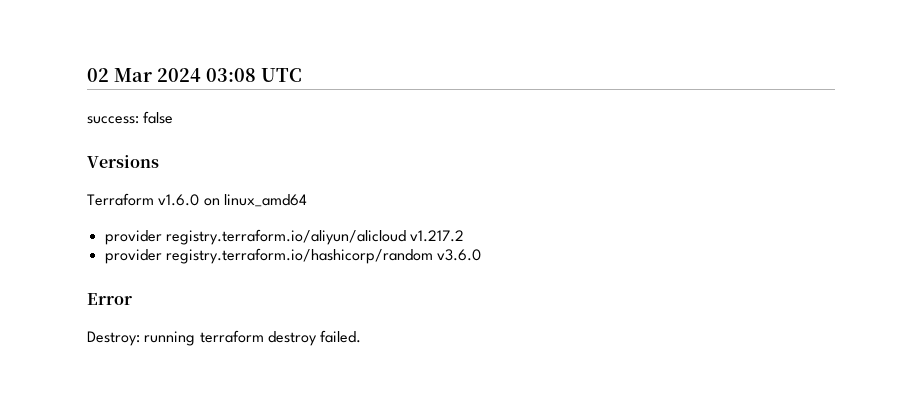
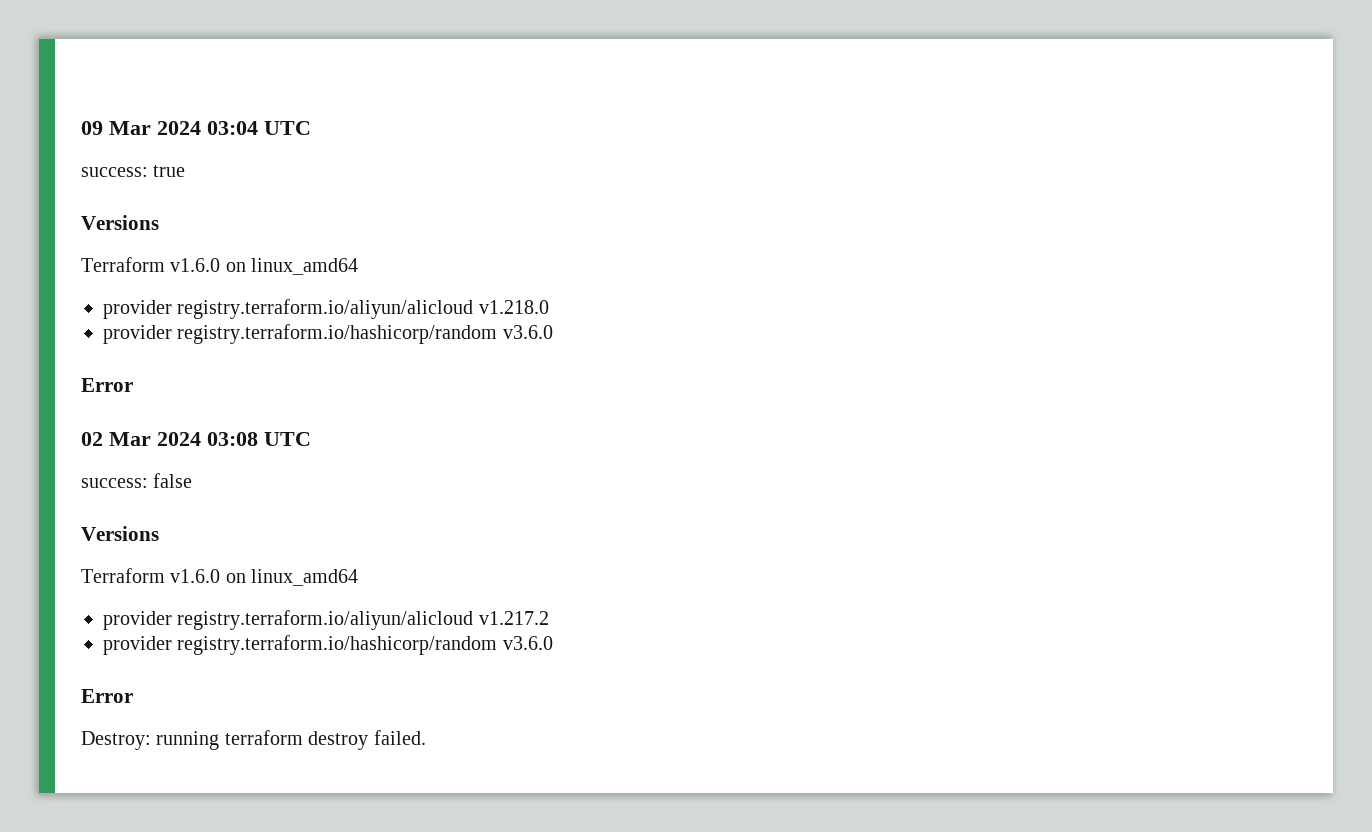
+ 09 Mar 2024 03:04 UTC
+ success: true
+ Versions
+ Terraform v1.6.0 on linux_amd64
+ provider registry.terraform.io/aliyun/alicloud v1.218.0
+ provider registry.terraform.io/hashicorp/random v3.6.0
+ Error

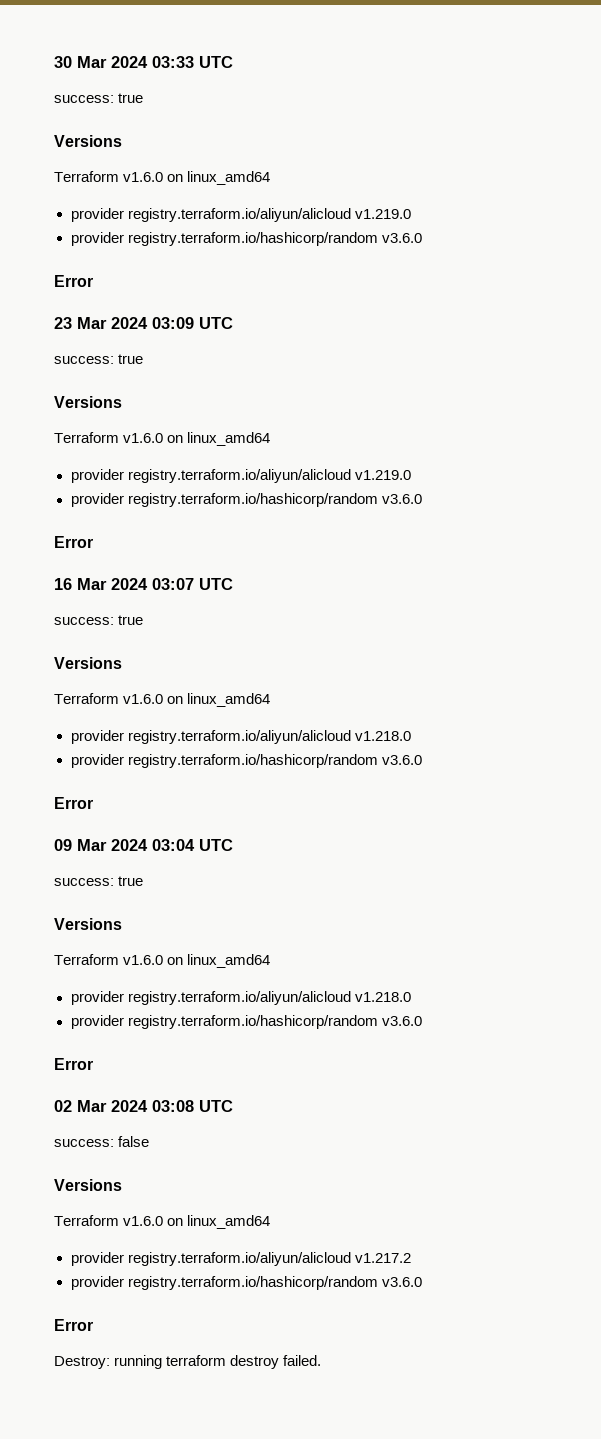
+ 30 Mar 2024 03:33 UTC
+ success: true
+ Versions
+ Terraform v1.6.0 on linux_amd64
+ provider registry.terraform.io/aliyun/alicloud v1.219.0
+ provider registry.terraform.io/hashicorp/random v3.6.0
+ Error
+ 23 Mar 2024 03:09 UTC
+ success: true
+ Versions
+ Terraform v1.6.0 on linux_amd64
+ provider registry.terraform.io/aliyun/alicloud v1.219.0
+ provider registry.terraform.io/hashicorp/random v3.6.0
+ Error
+ 16 Mar 2024 03:07 UTC
+ success: true
+ Versions
+ Terraform v1.6.0 on linux_amd64
+ provider registry.terraform.io/aliyun/alicloud v1.218.0
+ provider registry.terraform.io/hashicorp/random v3.6.0
+ Error

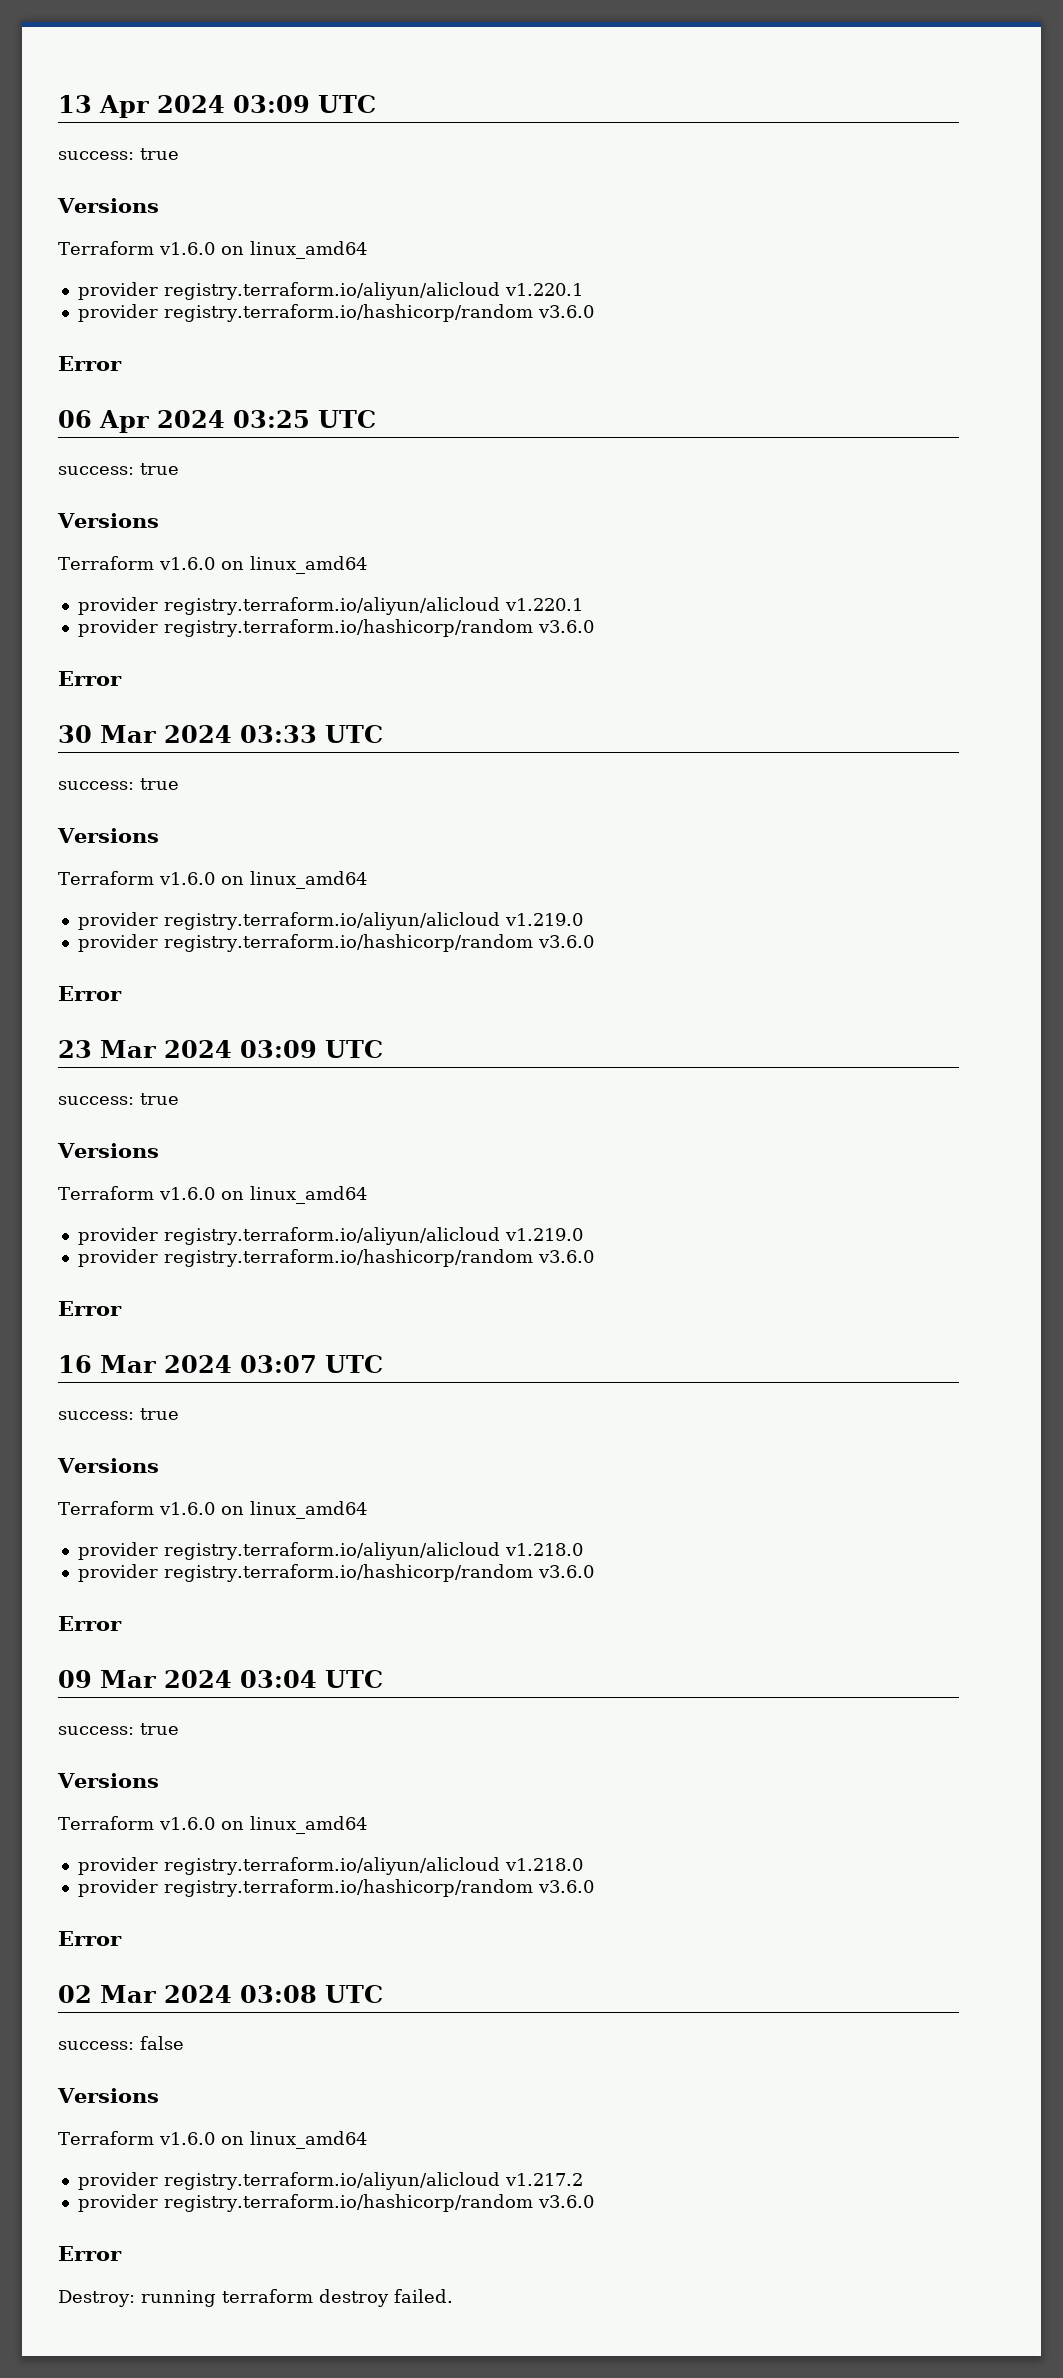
+ 13 Apr 2024 03:09 UTC
+ success: true
+ Versions
+ Terraform v1.6.0 on linux_amd64
+ provider registry.terraform.io/aliyun/alicloud v1.220.1
+ provider registry.terraform.io/hashicorp/random v3.6.0
+ Error
+ 06 Apr 2024 03:25 UTC
+ success: true
+ Versions
+ Terraform v1.6.0 on linux_amd64
+ provider registry.terraform.io/aliyun/alicloud v1.220.1
+ provider registry.terraform.io/hashicorp/random v3.6.0
+ Error

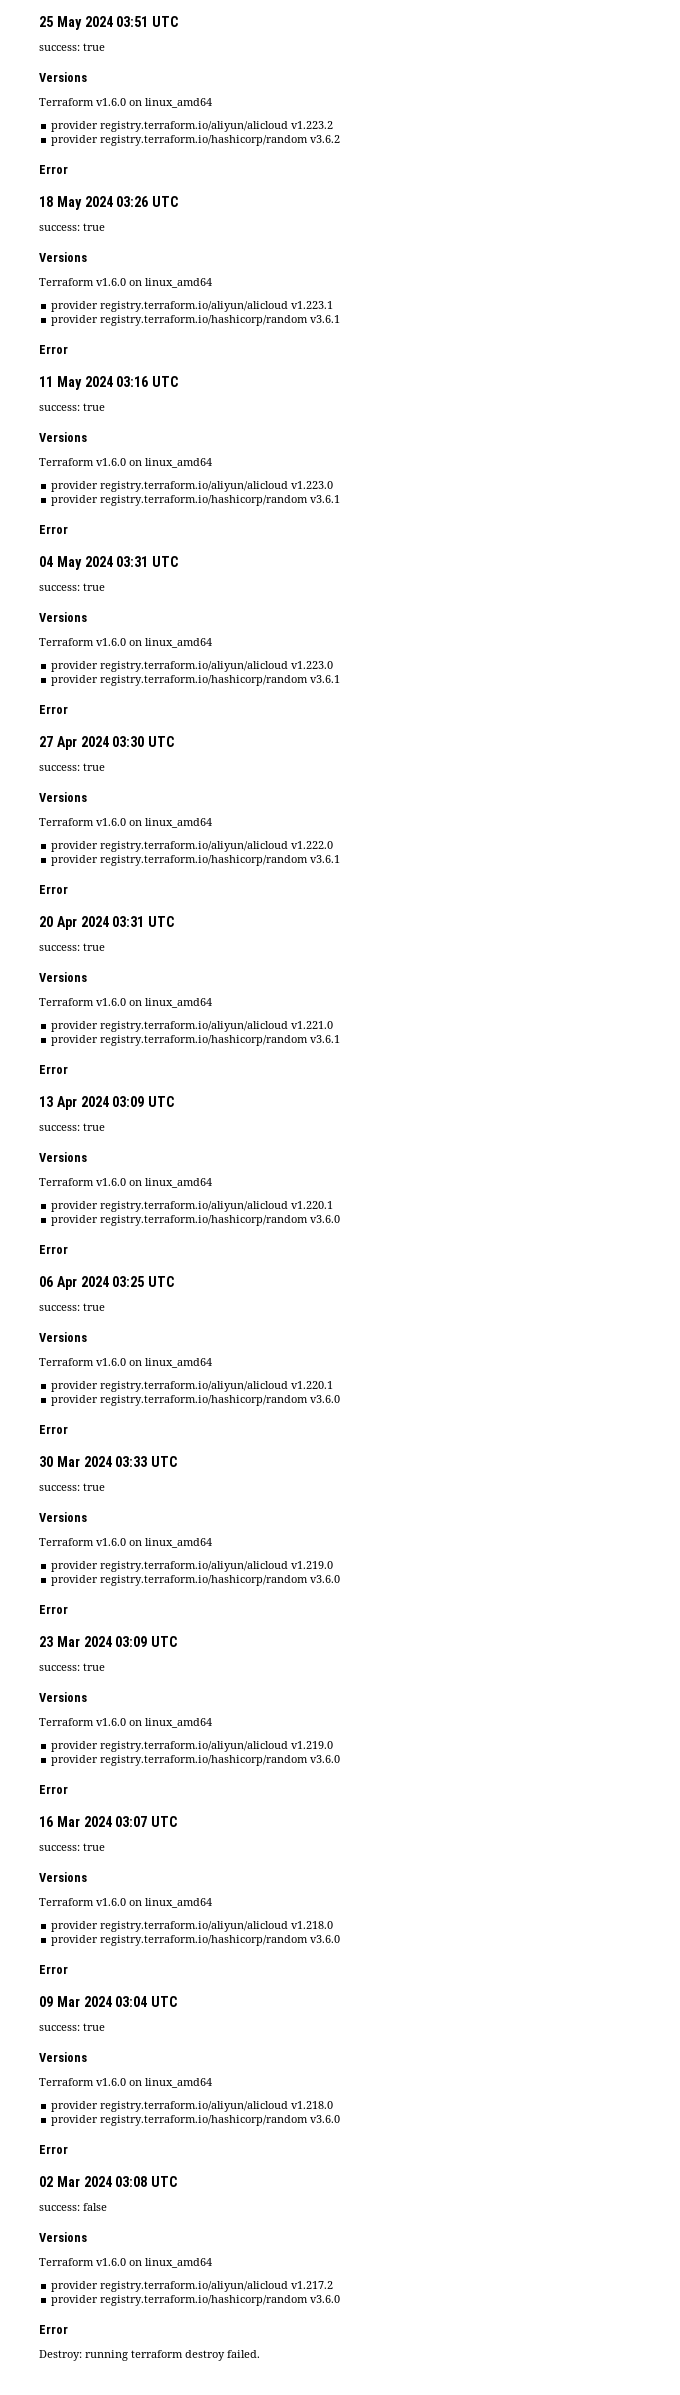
+ 25 May 2024 03:51 UTC
+ success: true
+ Versions
+ Terraform v1.6.0 on linux_amd64
+ provider registry.terraform.io/aliyun/alicloud v1.223.2
+ provider registry.terraform.io/hashicorp/random v3.6.2
+ Error
+ 18 May 2024 03:26 UTC
+ success: true
+ Versions
+ Terraform v1.6.0 on linux_amd64
+ provider registry.terraform.io/aliyun/alicloud v1.223.1
+ provider registry.terraform.io/hashicorp/random v3.6.1
+ Error
+ 11 May 2024 03:16 UTC
+ success: true
+ Versions
+ Terraform v1.6.0 on linux_amd64
+ provider registry.terraform.io/aliyun/alicloud v1.223.0
+ provider registry.terraform.io/hashicorp/random v3.6.1
+ Error
+ 04 May 2024 03:31 UTC
+ success: true
+ Versions
+ Terraform v1.6.0 on linux_amd64
+ provider registry.terraform.io/aliyun/alicloud v1.223.0
+ provider registry.terraform.io/hashicorp/random v3.6.1
+ Error
+ 27 Apr 2024 03:30 UTC
+ success: true
+ Versions
+ Terraform v1.6.0 on linux_amd64
+ provider registry.terraform.io/aliyun/alicloud v1.222.0
+ provider registry.terraform.io/hashicorp/random v3.6.1
+ Error
+ 20 Apr 2024 03:31 UTC
+ success: true
+ Versions
+ Terraform v1.6.0 on linux_amd64
+ provider registry.terraform.io/aliyun/alicloud v1.221.0
+ provider registry.terraform.io/hashicorp/random v3.6.1
+ Error

